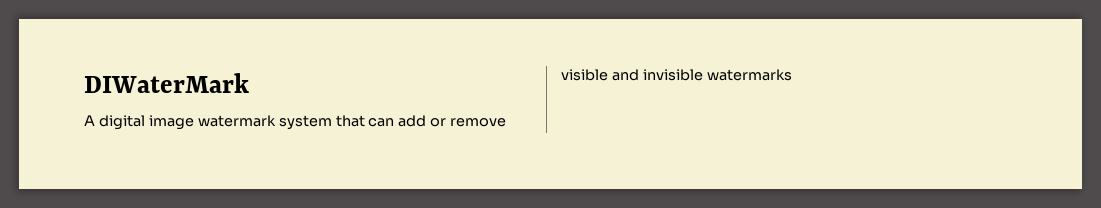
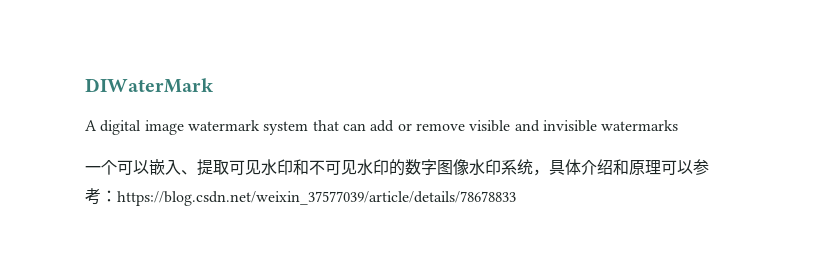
+ 一个可以嵌入、提取可见水印和不可见水印的数字图像水印系统，具体介绍和原理可以参考：https://blog.csdn.net/weixin_37577039/article/details/78678833

